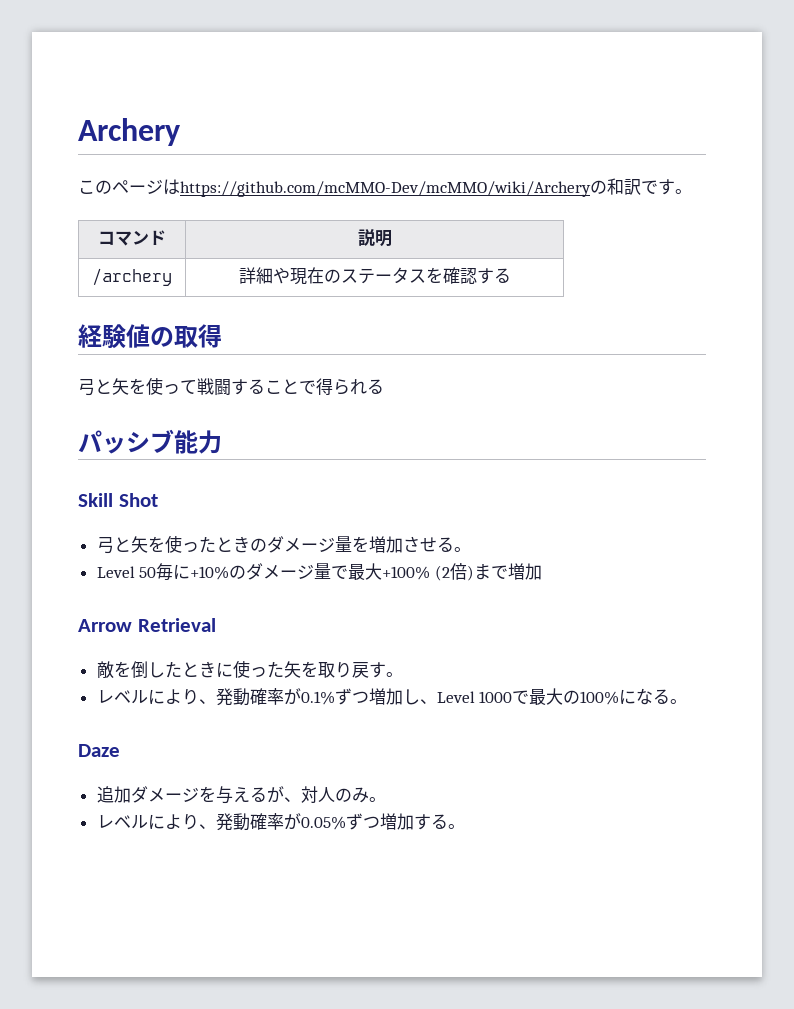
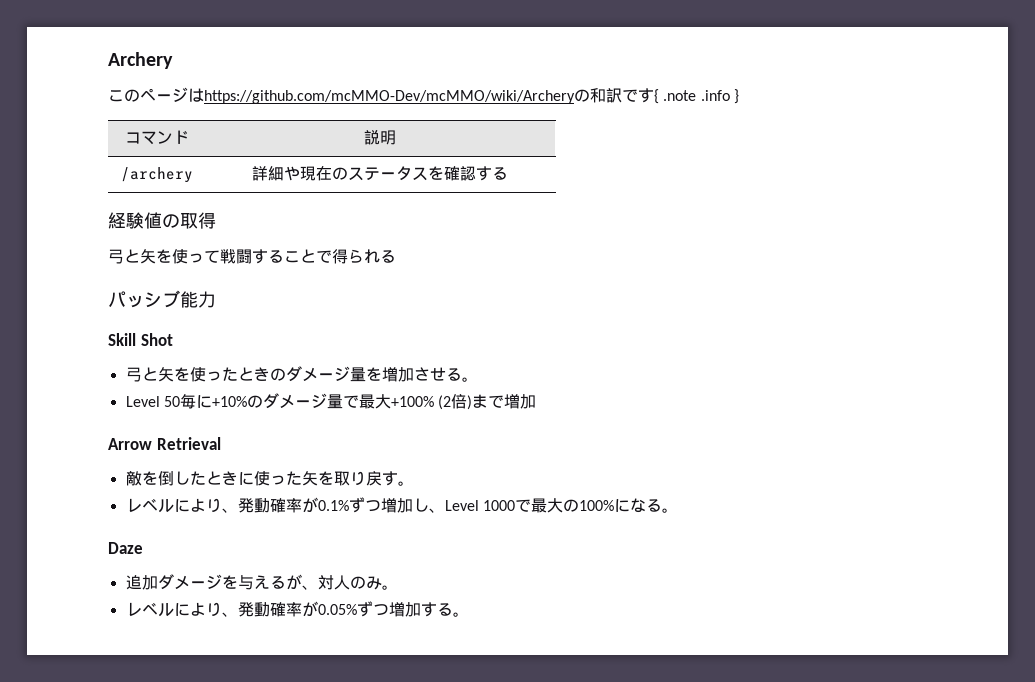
- このページはhttps://github.com/mcMMO-Dev/mcMMO/wiki/Archeryの和訳です。
+ このページはhttps://github.com/mcMMO-Dev/mcMMO/wiki/Archeryの和訳です{ .note .info }

